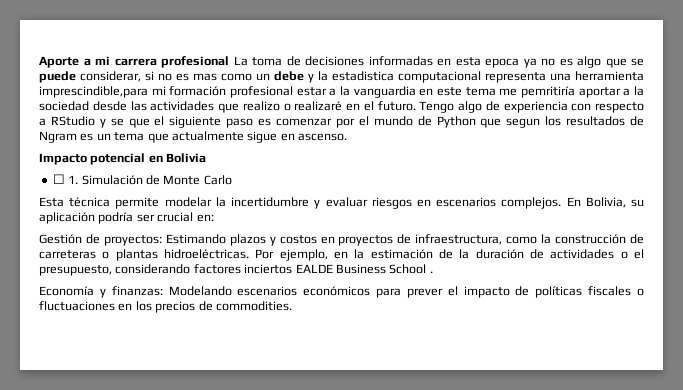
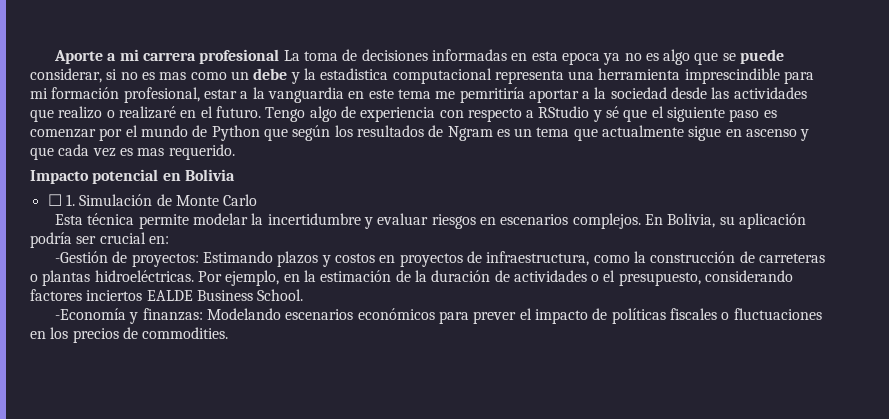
- Aporte a mi carrera profesional La toma de decisiones informadas en esta epoca ya no es algo que se puede considerar, si no es mas como un debe y la estadistica computacional representa una herramienta imprescindible,para mi formación profesional estar a la vanguardia en este tema me pemritiría aportar a la sociedad desde las actividades que realizo o realizaré en el futuro.
+ Aporte a mi carrera profesional La toma de decisiones informadas en esta epoca ya no es algo que se puede considerar, si no es mas como un debe y la estadistica computacional representa una herramienta imprescindible para mi formación profesional, estar a la vanguardia en este tema me pemritiría aportar a la sociedad desde las actividades que realizo o realizaré en el futuro.
- Tengo algo de experiencia con respecto a RStudio y se que el siguiente paso es comenzar por el mundo de Python que segun los resultados de Ngram es un tema que actualmente sigue en ascenso.
+ Tengo algo de experiencia con respecto a RStudio y sé que el siguiente paso es comenzar por el mundo de Python que según los resultados de Ngram es un tema que actualmente sigue en ascenso y que cada vez es mas requerido.
- Gestión de proyectos: Estimando plazos y costos en proyectos de infraestructura, como la construcción de carreteras o plantas hidroeléctricas.
+ -Gestión de proyectos: Estimando plazos y costos en proyectos de infraestructura, como la construcción de carreteras o plantas hidroeléctricas.
- Por ejemplo, en la estimación de la duración de actividades o el presupuesto, considerando factores inciertos EALDE Business School .
- Economía y finanzas: Modelando escenarios económicos para prever el impacto de políticas fiscales o fluctuaciones en los precios de commodities.
+ Por ejemplo, en la estimación de la duración de actividades o el presupuesto, considerando factores inciertos EALDE Business School.
+ -Economía y finanzas: Modelando escenarios económicos para prever el impacto de políticas fiscales o fluctuaciones en los precios de commodities.

